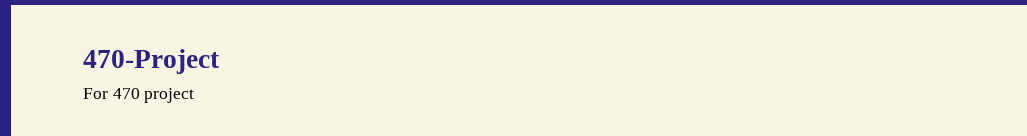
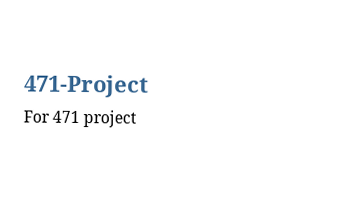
- 470-Project
+ 471-Project
- For 470 project
+ For 471 project

